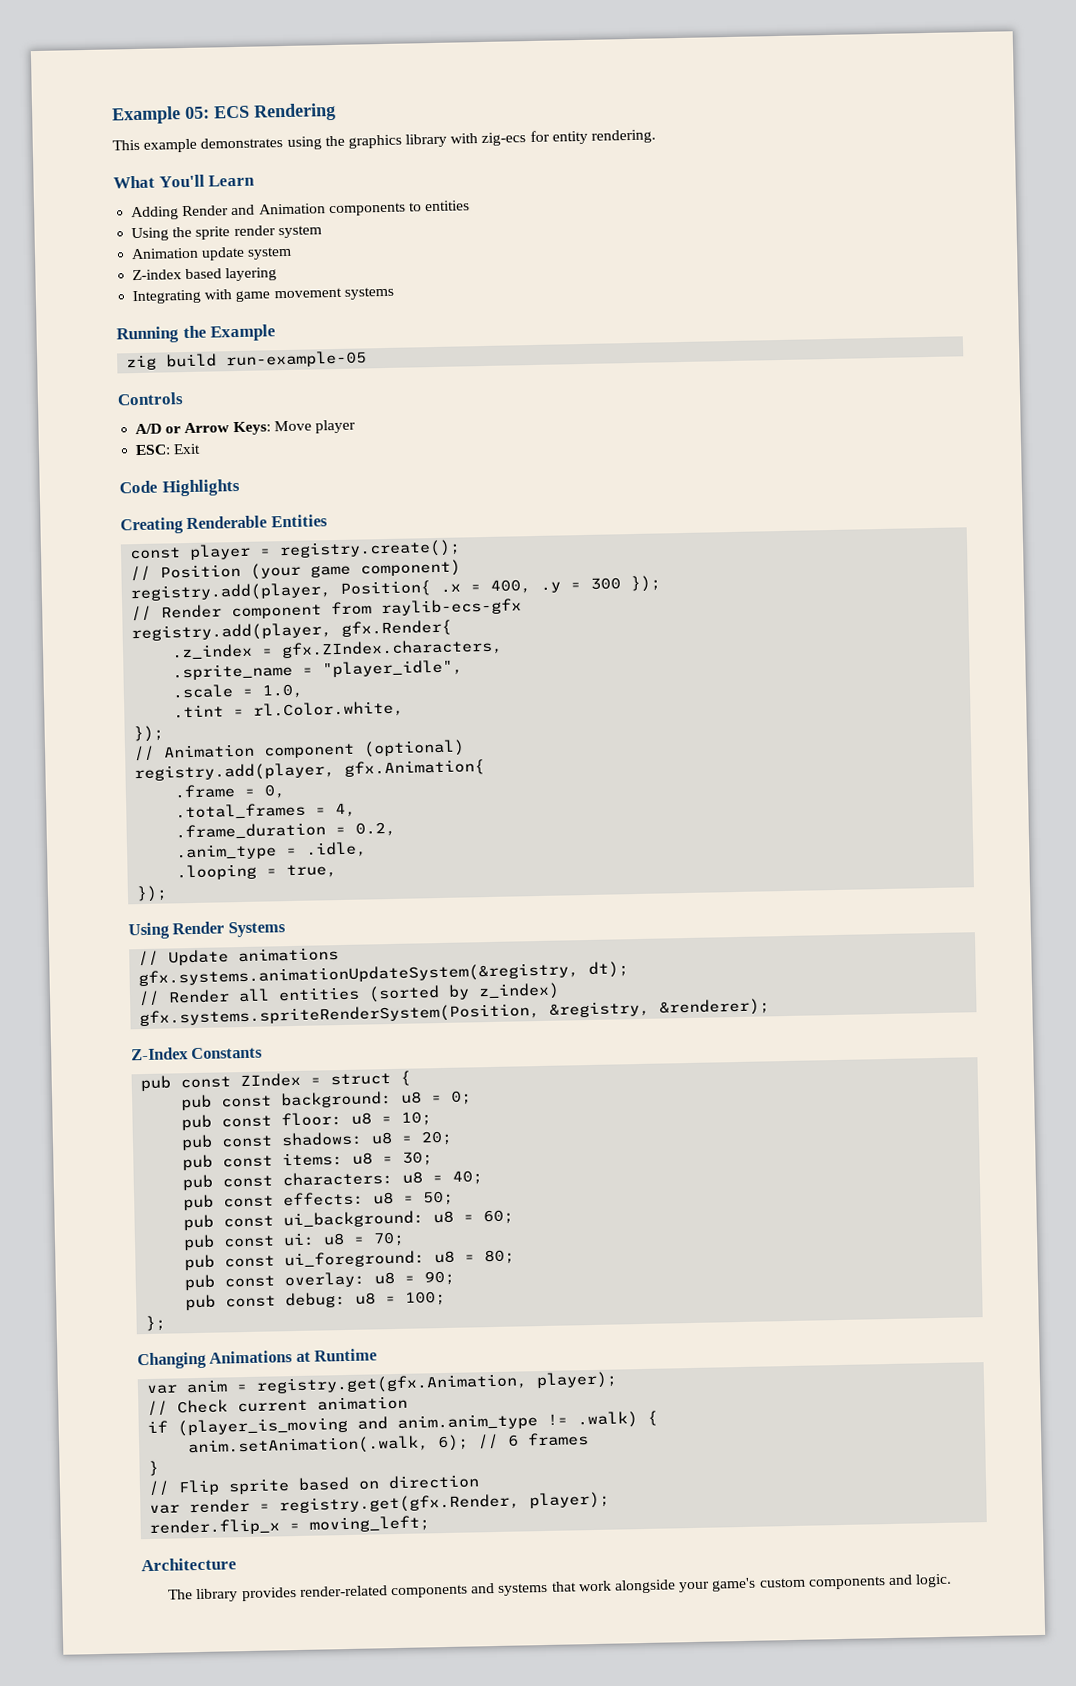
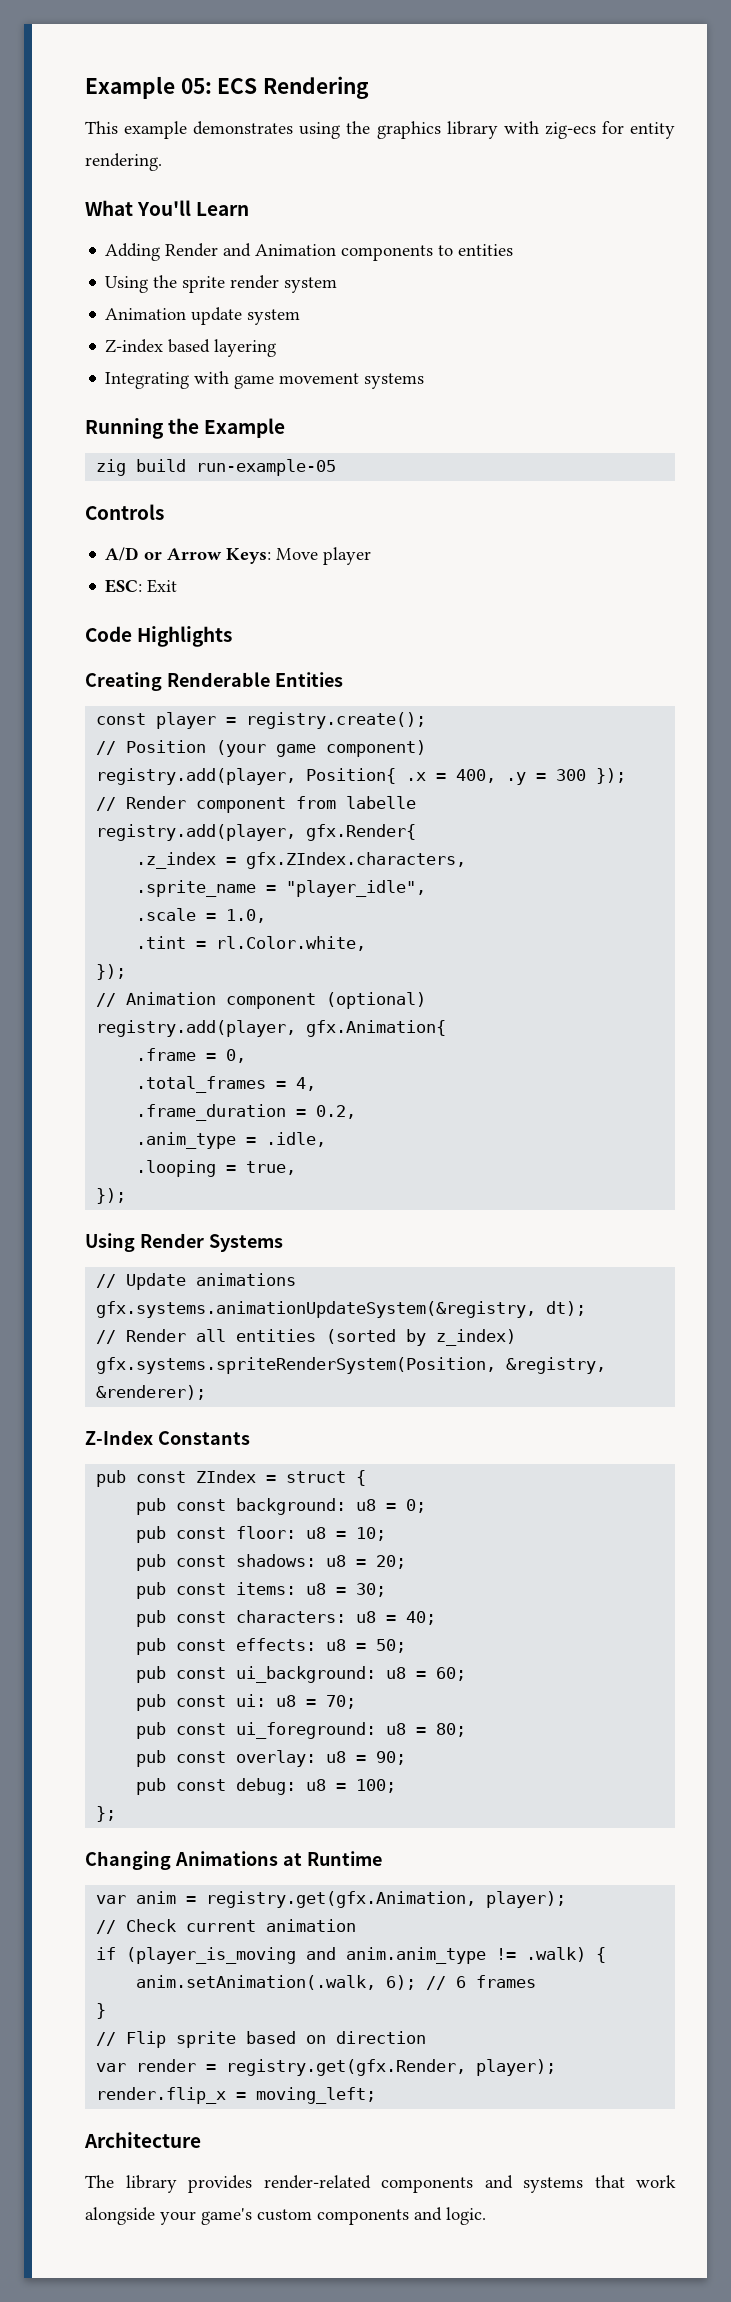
- // Render component from raylib-ecs-gfx
+ // Render component from labelle

